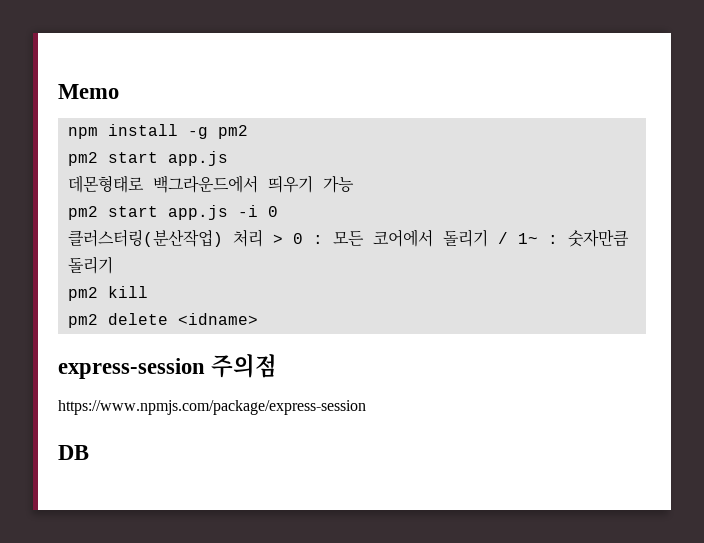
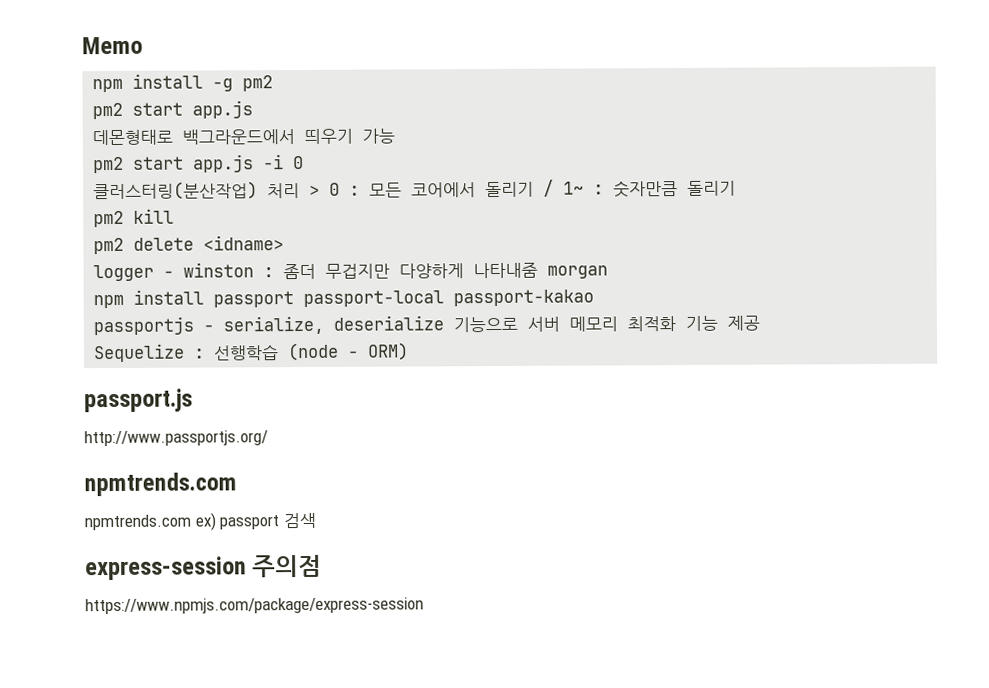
+ logger - winston : 좀더 무겁지만 다양하게 나타내줌 morgan
+ npm install passport passport-local passport-kakao
+ passportjs - serialize, deserialize 기능으로 서버 메모리 최적화 기능 제공
+ Sequelize : 선행학습 (node - ORM)
+ passport.js
+ http://www.passportjs.org/
+ npmtrends.com
+ npmtrends.com ex) passport 검색
- DB

